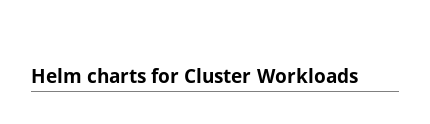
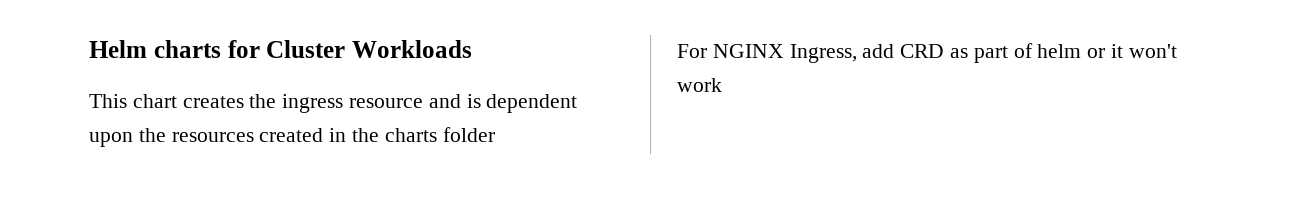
+ This chart creates the ingress resource and is dependent upon the resources created in the charts folder
+ For NGINX Ingress, add CRD as part of helm or it won't work

